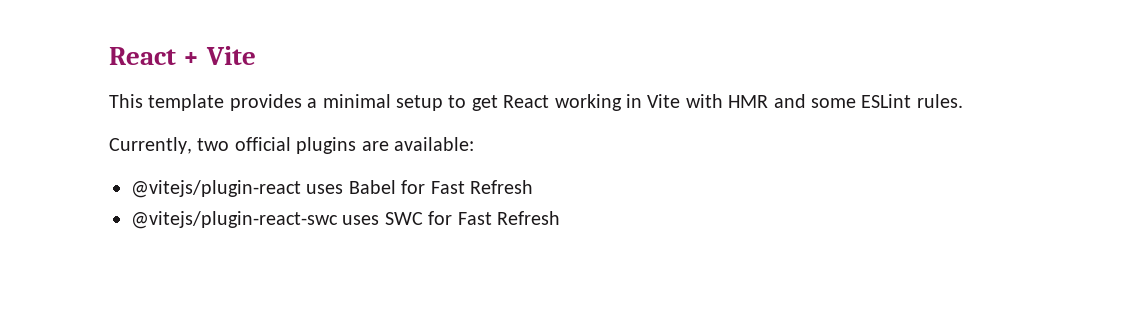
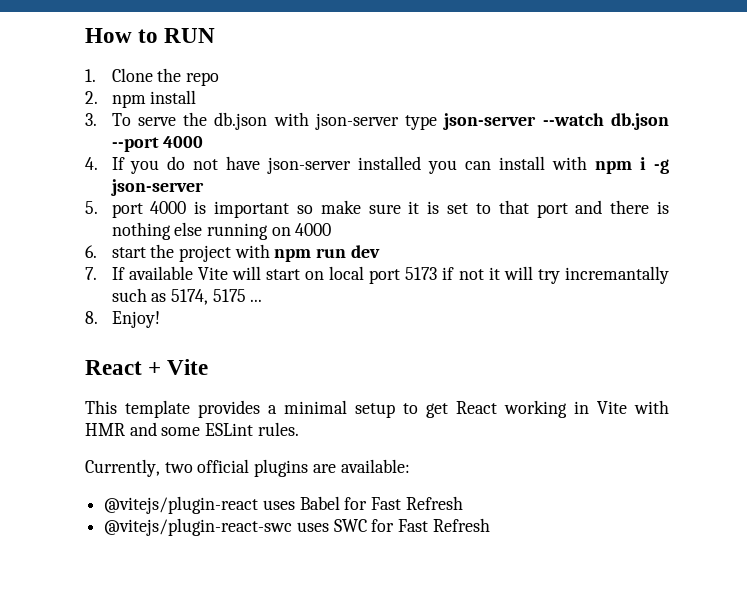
+ How to RUN
+ 1. Clone the repo
+ 2. npm install
+ 3. To serve the db.json with json-server type json-server --watch db.json --port 4000
+ 4. If you do not have json-server installed you can install with npm i -g json-server
+ 5. port 4000 is important so make sure it is set to that port and there is nothing else running on 4000
+ 6. start the project with npm run dev
+ 7. If available Vite will start on local port 5173 if not it will try incremantally such as 5174, 5175 ...
+ 8. Enjoy!

